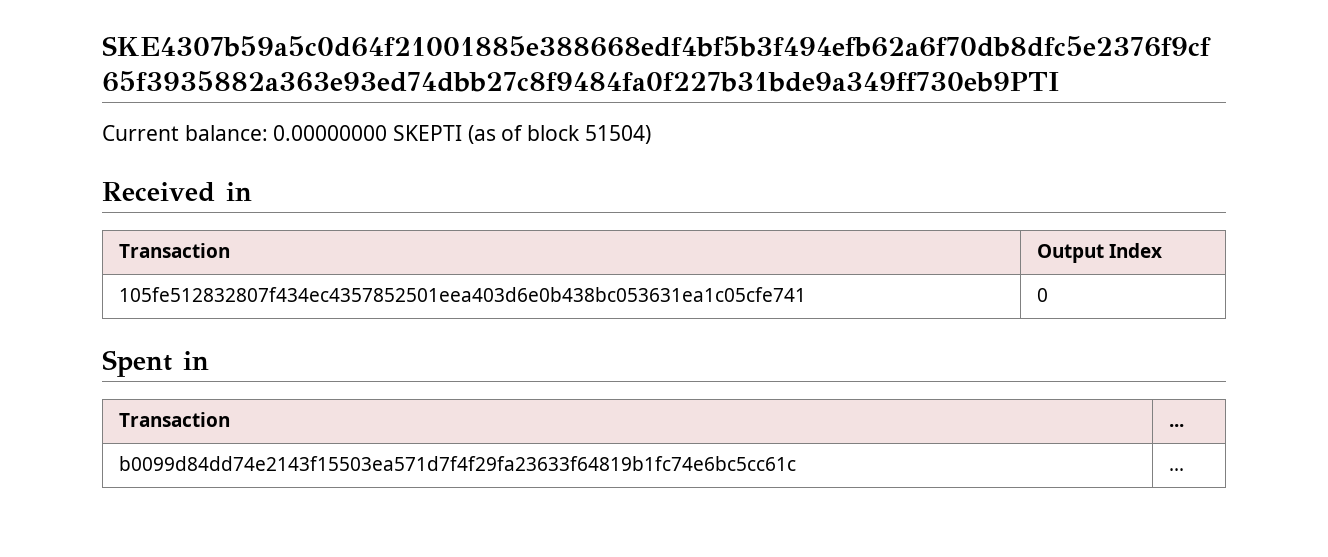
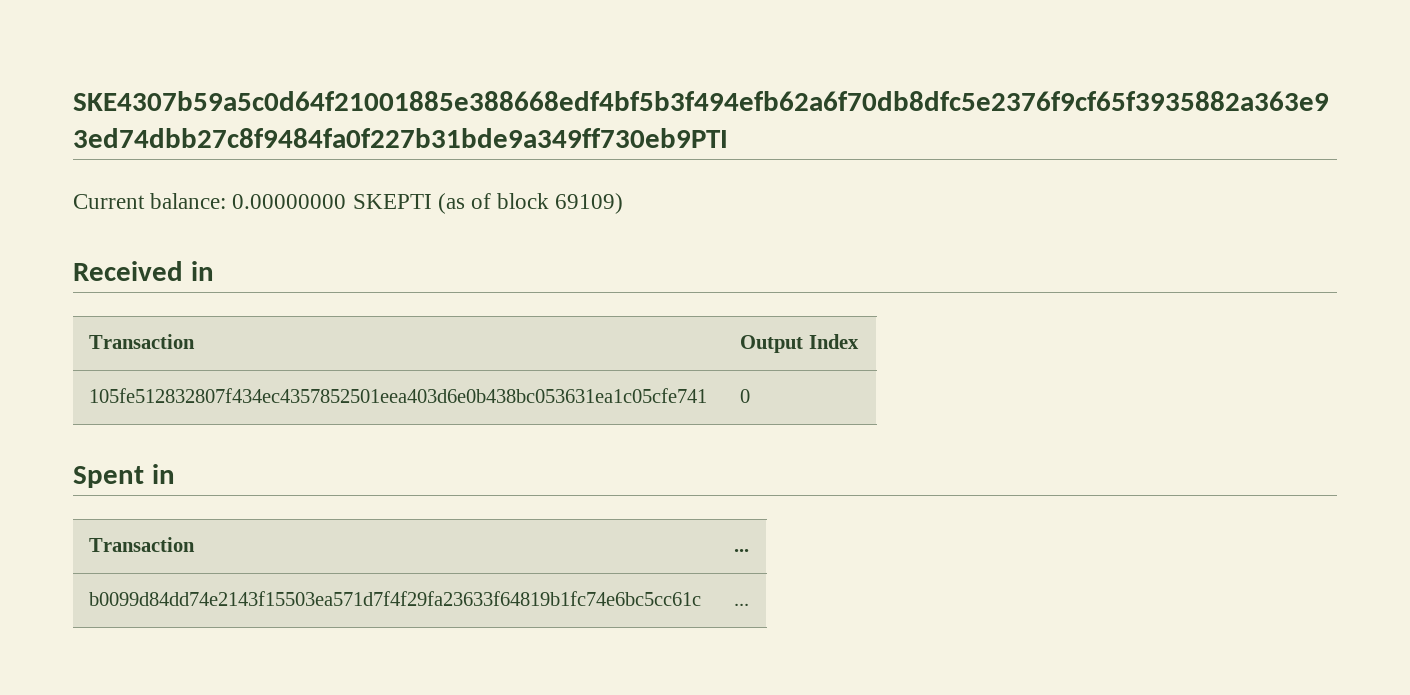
- Current balance: 0.00000000 SKEPTI (as of block 51504)
+ Current balance: 0.00000000 SKEPTI (as of block 69109)

